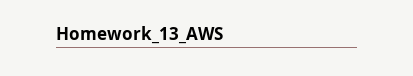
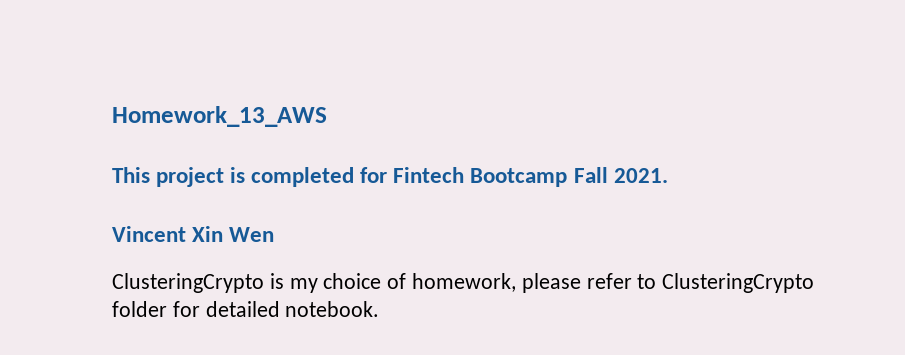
+ This project is completed for Fintech Bootcamp Fall 2021.
+ Vincent Xin Wen
+ ClusteringCrypto is my choice of homework, please refer to ClusteringCrypto folder for detailed notebook.

